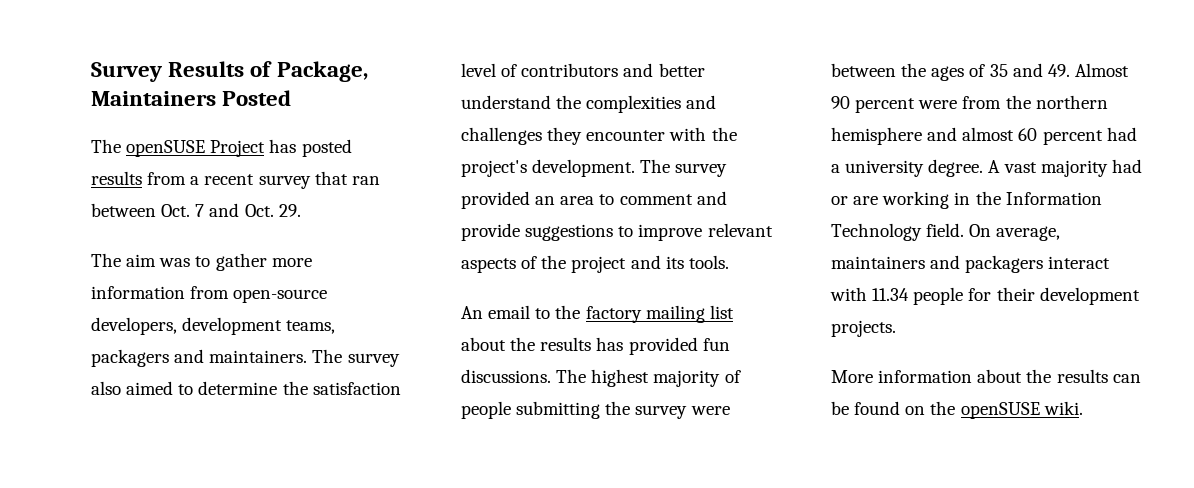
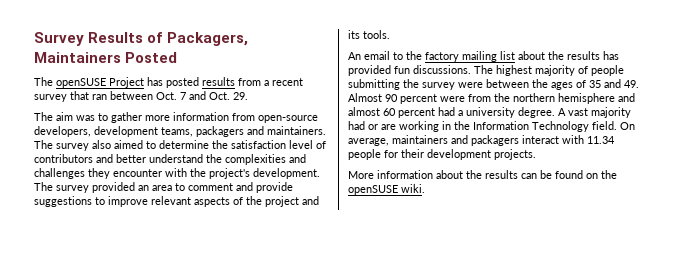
- Survey Results of Package, Maintainers Posted
+ Survey Results of Packagers, Maintainers Posted

